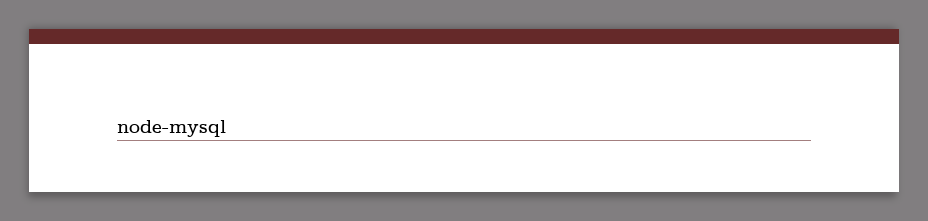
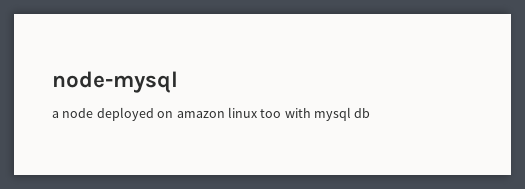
+ a node deployed on amazon linux too with mysql db

